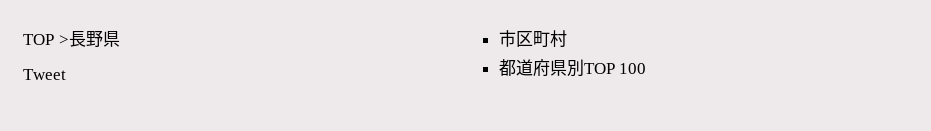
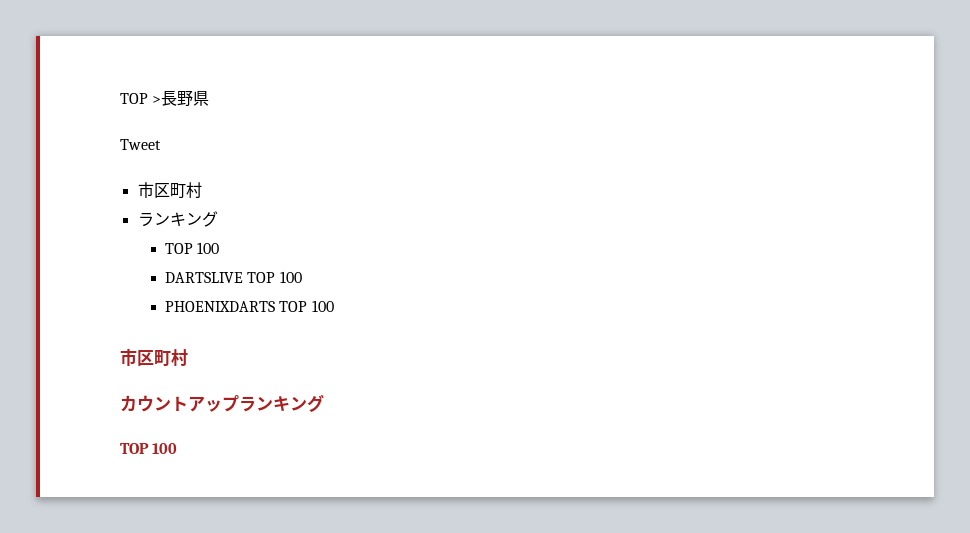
  Tweet
  市区町村
- 都道府県別TOP 100
+ ランキング
+ TOP 100
+ DARTSLIVE TOP 100
+ PHOENIXDARTS TOP 100
+ 市区町村
+ カウントアップランキング
+ TOP 100

